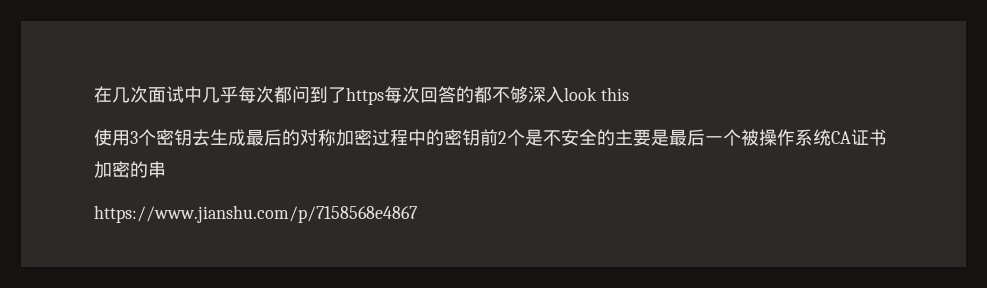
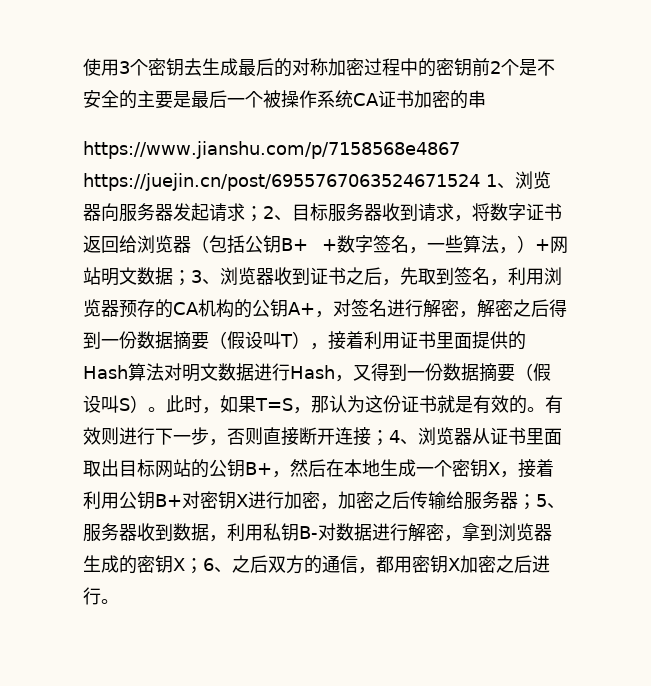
- 在几次面试中几乎每次都问到了https每次回答的都不够深入look this
- https://www.jianshu.com/p/7158568e4867
+ https://www.jianshu.com/p/7158568e4867 https://juejin.cn/post/6955767063524671524 1、浏览器向服务器发起请求；2、目标服务器收到请求，将数字证书返回给浏览器（包括公钥B+ +数字签名，一些算法，）+网站明文数据；3、浏览器收到证书之后，先取到签名，利用浏览器预存的CA机构的公钥A+，对签名进行解密，解密之后得到一份数据摘要（假设叫T），接着利用证书里面提供的Hash算法对明文数据进行Hash，又得到一份数据摘要（假设叫S）。此时，如果T=S，那认为这份证书就是有效的。有效则进行下一步，否则直接断开连接；4、浏览器从证书里面取出目标网站的公钥B+，然后在本地生成一个密钥X，接着利用公钥B+对密钥X进行加密，加密之后传输给服务器；5、服务器收到数据，利用私钥B-对数据进行解密，拿到浏览器生成的密钥X；6、之后双方的通信，都用密钥X加密之后进行。

